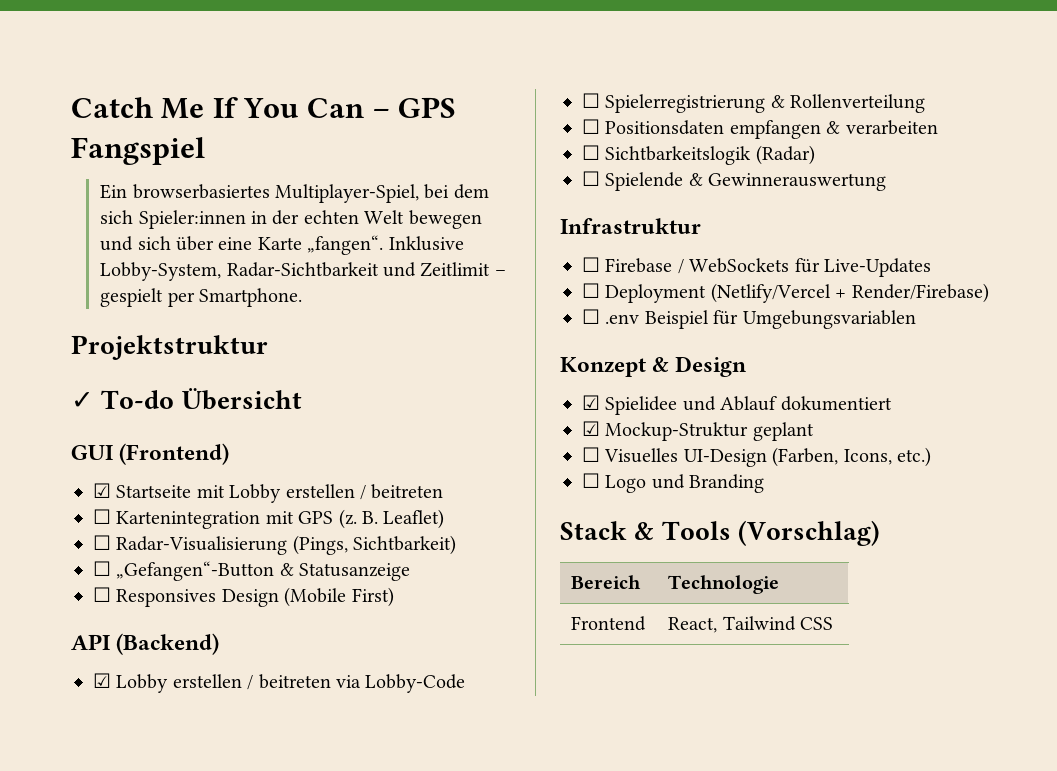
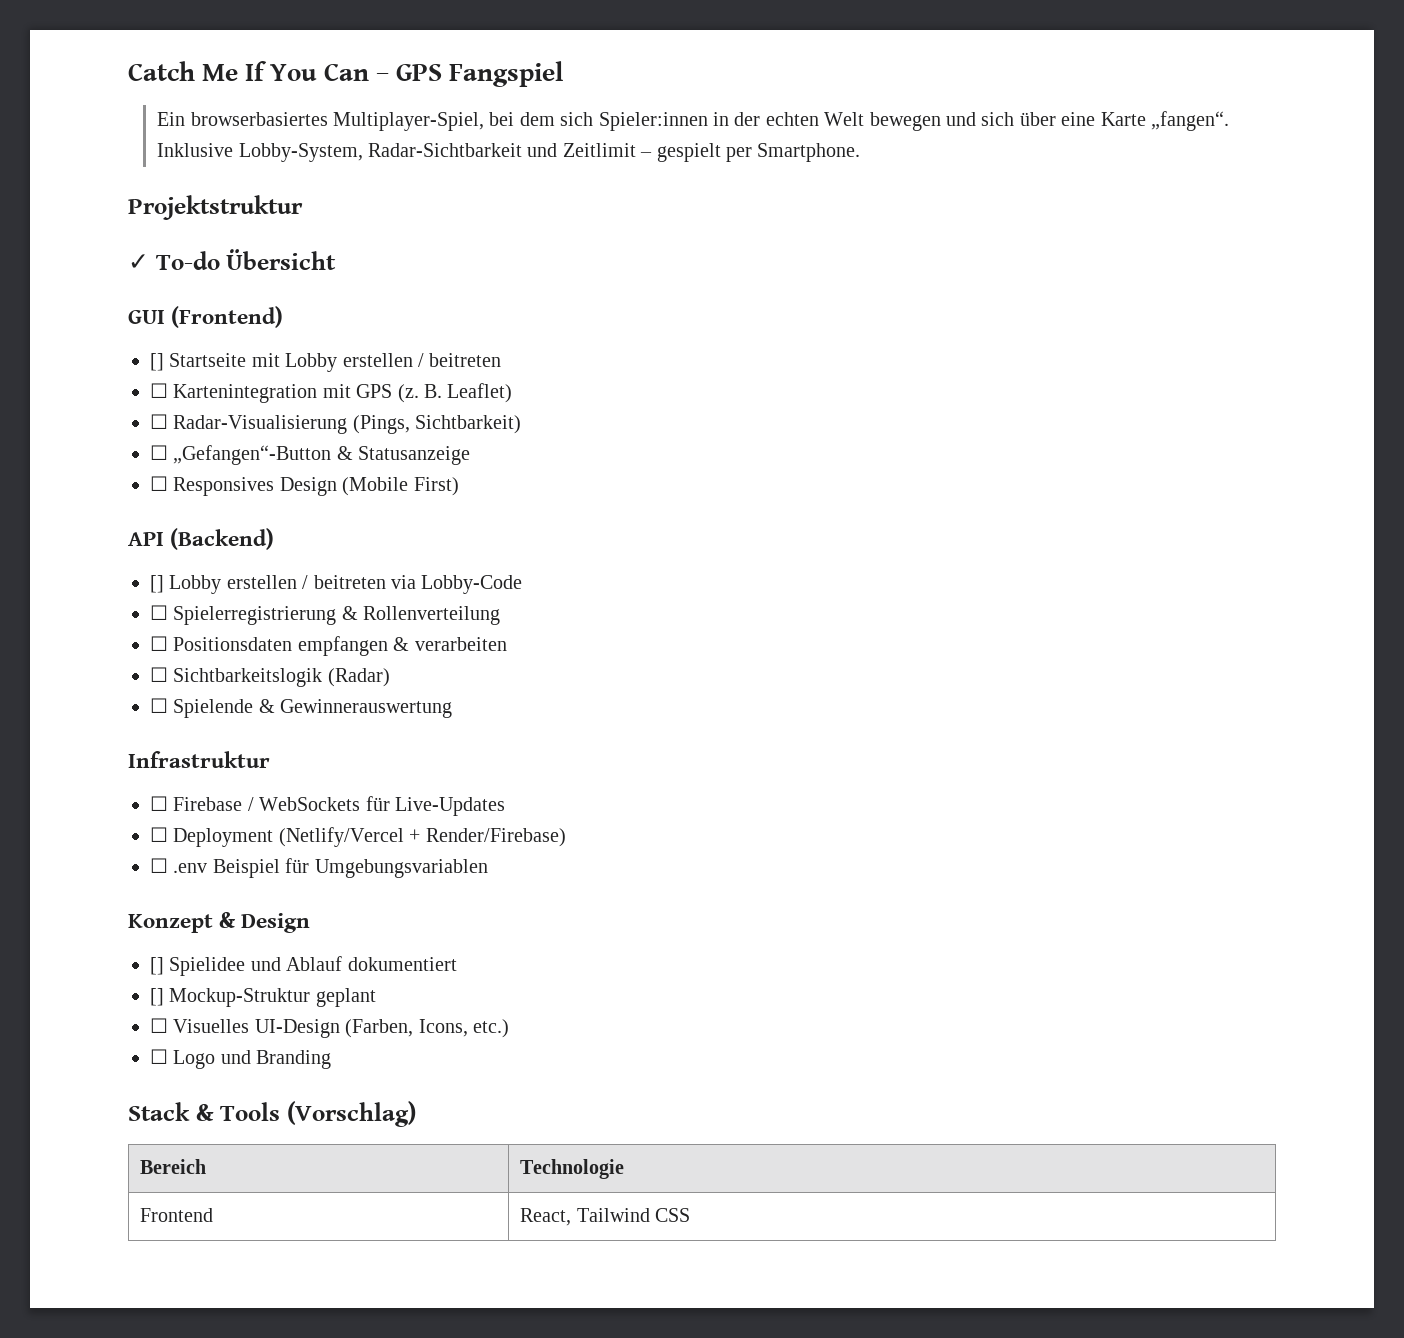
- ☑ Startseite mit Lobby erstellen / beitreten
+ [] Startseite mit Lobby erstellen / beitreten
- ☑ Lobby erstellen / beitreten via Lobby-Code
+ [] Lobby erstellen / beitreten via Lobby-Code
- ☑ Spielidee und Ablauf dokumentiert
+ [] Spielidee und Ablauf dokumentiert
- ☑ Mockup-Struktur geplant
+ [] Mockup-Struktur geplant

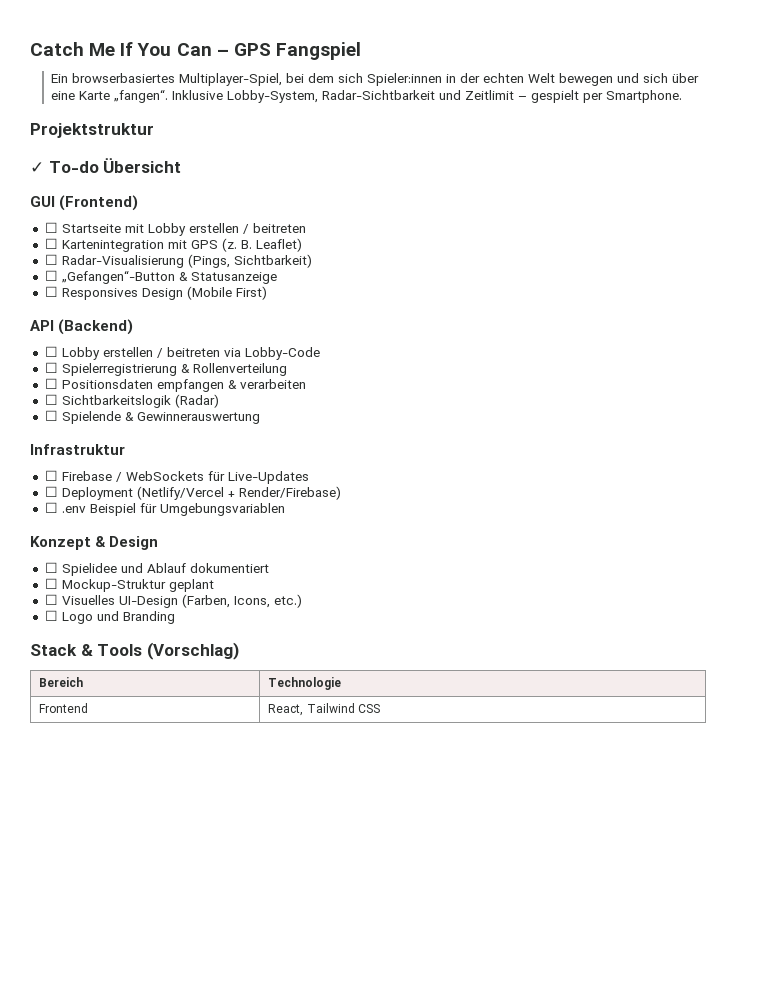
- [] Startseite mit Lobby erstellen / beitreten
+ ☐ Startseite mit Lobby erstellen / beitreten
- [] Lobby erstellen / beitreten via Lobby-Code
+ ☐ Lobby erstellen / beitreten via Lobby-Code
- [] Spielidee und Ablauf dokumentiert
+ ☐ Spielidee und Ablauf dokumentiert
- [] Mockup-Struktur geplant
+ ☐ Mockup-Struktur geplant

